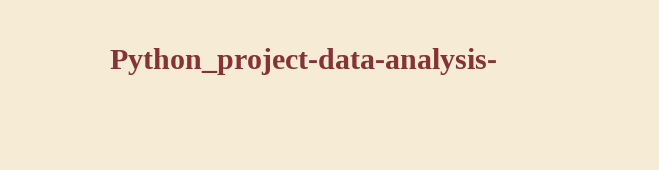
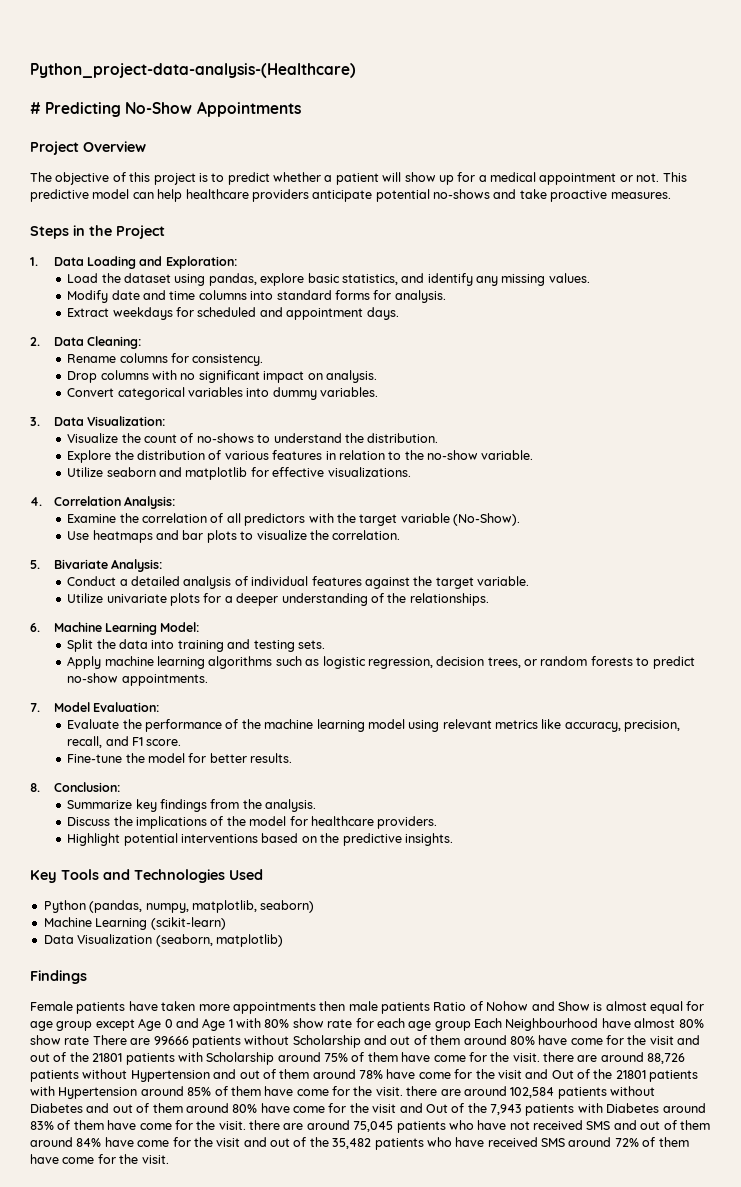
- Python_project-data-analysis-
+ Python_project-data-analysis-(Healthcare)
+ # Predicting No-Show Appointments
+ Project Overview
+ The objective of this project is to predict whether a patient will show up for a medical appointment or not. This predictive model can help healthcare providers anticipate potential no-shows and take proactive measures.
+ Steps in the Project
+ 1. Data Loading and Exploration:
+ Load the dataset using pandas, explore basic statistics, and identify any missing values.
+ Modify date and time columns into standard forms for analysis.
+ Extract weekdays for scheduled and appointment days.
+ 2. Data Cleaning:
+ Rename columns for consistency.
+ Drop columns with no significant impact on analysis.
+ Convert categorical variables into dummy variables.
+ 3. Data Visualization:
+ Visualize the count of no-shows to understand the distribution.
+ Explore the distribution of various features in relation to the no-show variable.
+ Utilize seaborn and matplotlib for effective visualizations.
+ 4. Correlation Analysis:
+ Examine the correlation of all predictors with the target variable (No-Show).
+ Use heatmaps and bar plots to visualize the correlation.
+ 5. Bivariate Analysis:
+ Conduct a detailed analysis of individual features against the target variable.
+ Utilize univariate plots for a deeper understanding of the relationships.
+ 6. Machine Learning Model:
+ Split the data into training and testing sets.
+ Apply machine learning algorithms such as logistic regression, decision trees, or random forests to predict no-show appointments.
+ 7. Model Evaluation:
+ Evaluate the performance of the machine learning model using relevant metrics like accuracy, precision, recall, and F1 score.
+ Fine-tune the model for better results.
+ 8. Conclusion:
+ Summarize key findings from the analysis.
+ Discuss the implications of the model for healthcare providers.
+ Highlight potential interventions based on the predictive insights.
+ Key Tools and Technologies Used
+ Python (pandas, numpy, matplotlib, seaborn)
+ Machine Learning (scikit-learn)
+ Data Visualization (seaborn, matplotlib)
+ Findings
+ Female patients have taken more appointments then male patients Ratio of Nohow and Show is almost equal for age group except Age 0 and Age 1 with 80% show rate for each age group Each Neighbourhood have almost 80% show rate There are 99666 patients without Scholarship and out of them around 80% have come for the visit and out of the 21801 patients with Scholarship around 75% of them have come for the visit. there are around 88,726 patients without Hypertension and out of them around 78% have come for the visit and Out of the 21801 patients with Hypertension around 85% of them have come for the visit. there are around 102,584 patients without Diabetes and out of them around 80% have come for the visit and Out of the 7,943 patients with Diabetes around 83% of them have come for the visit. there are around 75,045 patients who have not received SMS and out of them around 84% have come for the visit and out of the 35,482 patients who have received SMS around 72% of them have come for the visit.

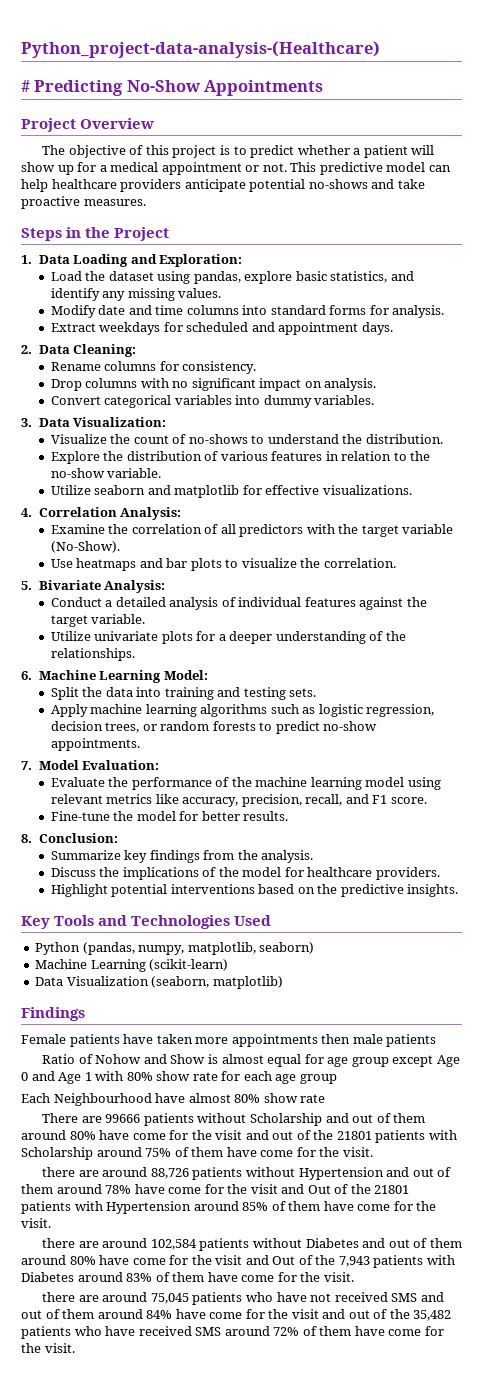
- Female patients have taken more appointments then male patients Ratio of Nohow and Show is almost equal for age group except Age 0 and Age 1 with 80% show rate for each age group Each Neighbourhood have almost 80% show rate There are 99666 patients without Scholarship and out of them around 80% have come for the visit and out of the 21801 patients with Scholarship around 75% of them have come for the visit. there are around 88,726 patients without Hypertension and out of them around 78% have come for the visit and Out of the 21801 patients with Hypertension around 85% of them have come for the visit. there are around 102,584 patients without Diabetes and out of them around 80% have come for the visit and Out of the 7,943 patients with Diabetes around 83% of them have come for the visit. there are around 75,045 patients who have not received SMS and out of them around 84% have come for the visit and out of the 35,482 patients who have received SMS around 72% of them have come for the visit.
+ Female patients have taken more appointments then male patients
+ Ratio of Nohow and Show is almost equal for age group except Age 0 and Age 1 with 80% show rate for each age group
+ Each Neighbourhood have almost 80% show rate
+ There are 99666 patients without Scholarship and out of them around 80% have come for the visit and out of the 21801 patients with Scholarship around 75% of them have come for the visit.
+ there are around 88,726 patients without Hypertension and out of them around 78% have come for the visit and Out of the 21801 patients with Hypertension around 85% of them have come for the visit.
+ there are around 102,584 patients without Diabetes and out of them around 80% have come for the visit and Out of the 7,943 patients with Diabetes around 83% of them have come for the visit.
+ there are around 75,045 patients who have not received SMS and out of them around 84% have come for the visit and out of the 35,482 patients who have received SMS around 72% of them have come for the visit.

